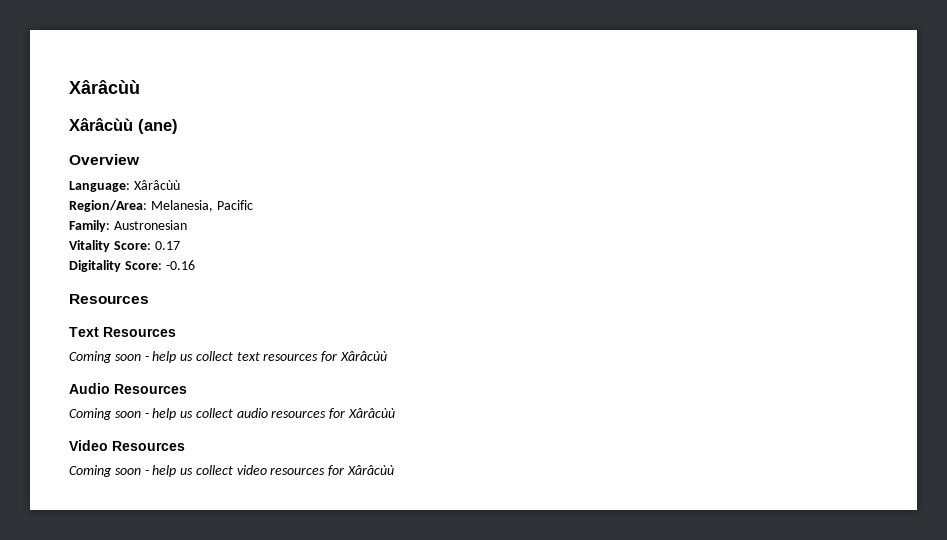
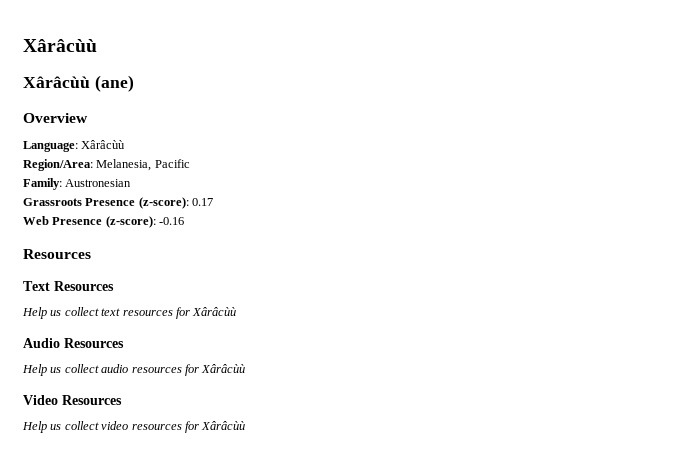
- Vitality Score: 0.17
- Digitality Score: -0.16
+ Grassroots Presence (z-score): 0.17
+ Web Presence (z-score): -0.16
- Coming soon - help us collect text resources for Xârâcùù
+ Help us collect text resources for Xârâcùù
- Coming soon - help us collect audio resources for Xârâcùù
+ Help us collect audio resources for Xârâcùù
- Coming soon - help us collect video resources for Xârâcùù
+ Help us collect video resources for Xârâcùù

